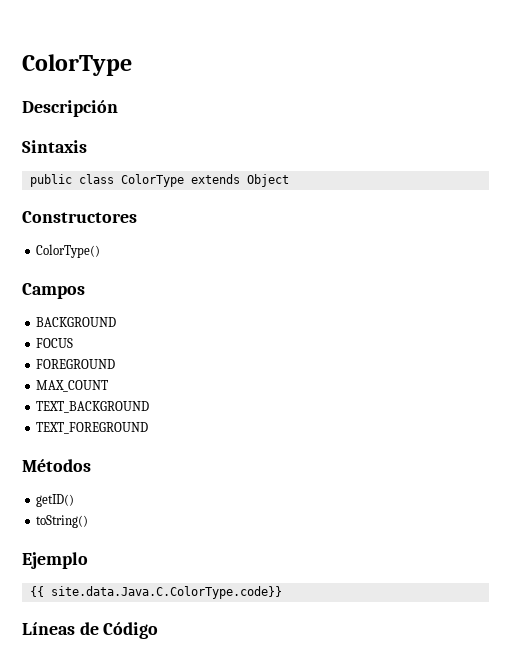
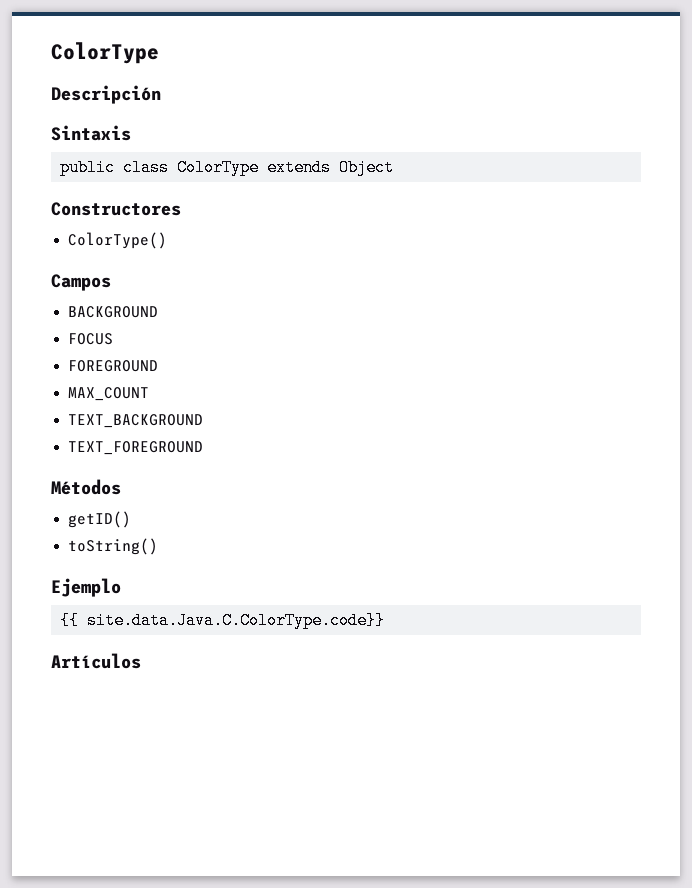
- Líneas de Código
+ Artículos

